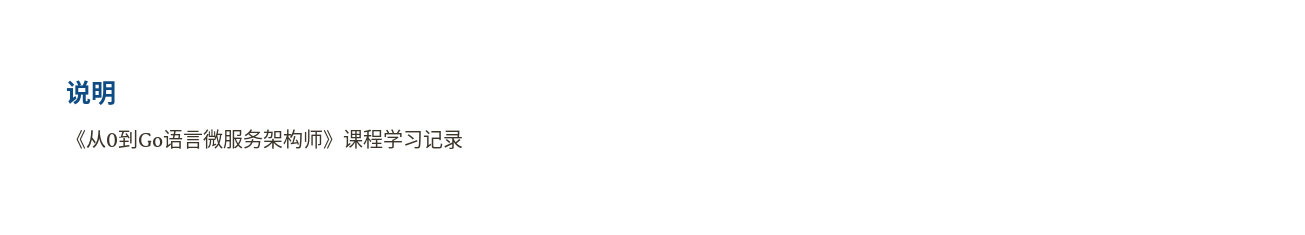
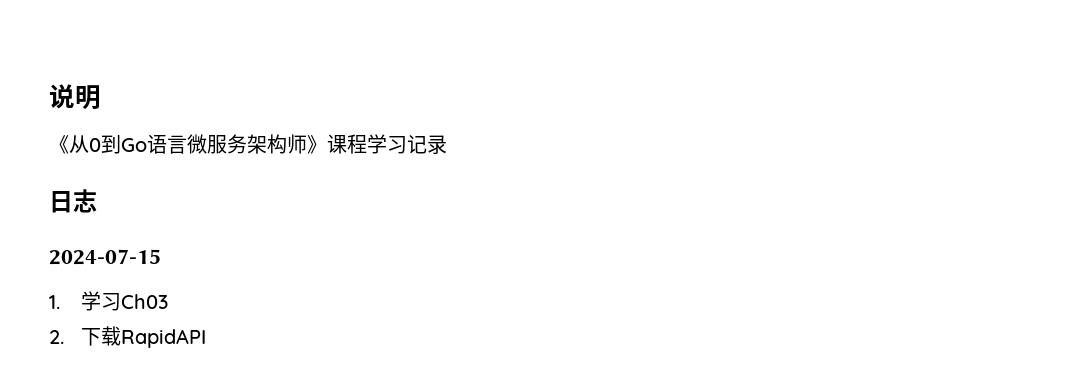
+ 日志
+ 2024-07-15
+ 1.学习Ch03
+ 2.下载RapidAPI

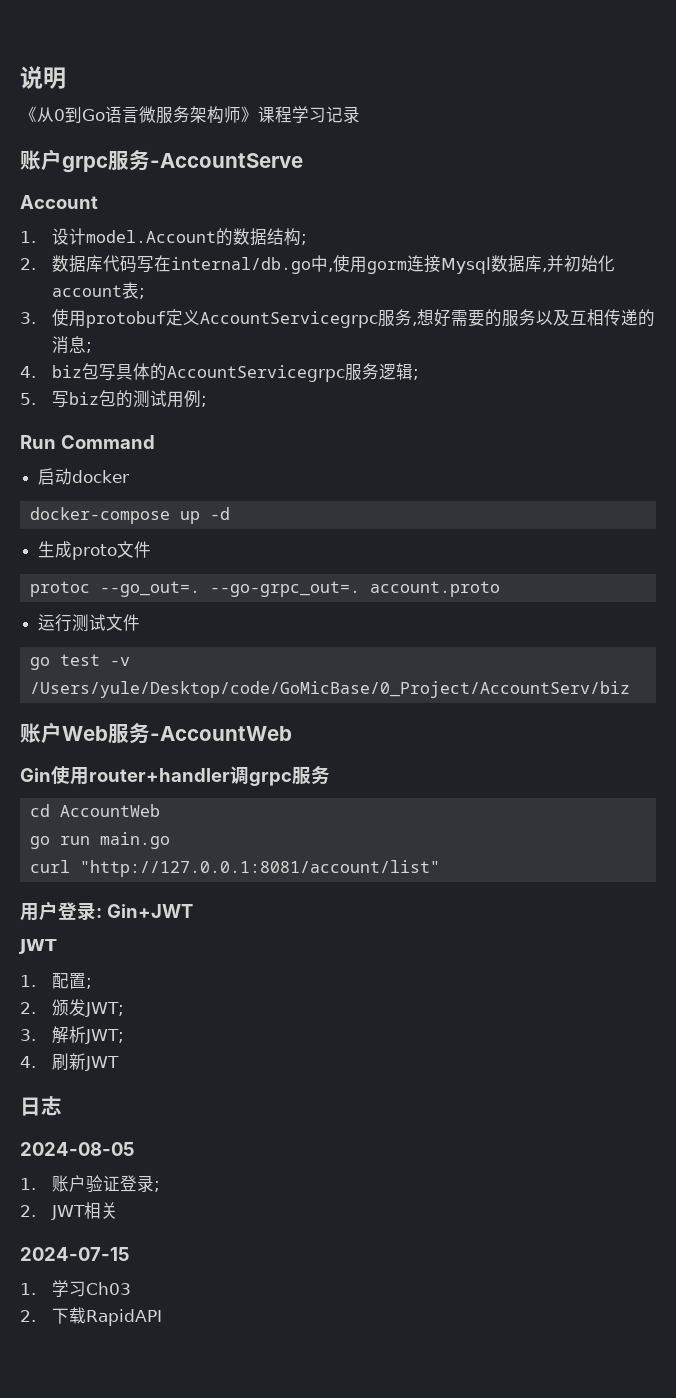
+ 账户grpc服务-AccountServe
+ Account
+ 1.设计model.Account的数据结构;
+ 2.数据库代码写在internal/db.go中,使用gorm连接Mysql数据库,并初始化account表;
+ 3.使用protobuf定义AccountServicegrpc服务,想好需要的服务以及互相传递的消息;
+ 4. biz包写具体的AccountServicegrpc服务逻辑;
+ 5.写biz包的测试用例;
+ Run Command
+ 启动docker
+ docker-compose up -d
+ 生成proto文件
+ protoc --go_out=. --go-grpc_out=. account.proto
+ 运行测试文件
+ go test -v /Users/yule/Desktop/code/GoMicBase/0_Project/AccountServ/biz
+ 账户Web服务-AccountWeb
+ Gin使用router+handler调grpc服务
+ cd AccountWeb
+ go run main.go
+ curl "http://127.0.0.1:8081/account/list"
+ 用户登录: Gin+JWT
+ JWT
+ 1.配置;
+ 2.颁发JWT;
+ 3.解析JWT;
+ 4.刷新JWT
  日志
+ 2024-08-05
+ 1.账户验证登录;
+ 2. JWT相关

